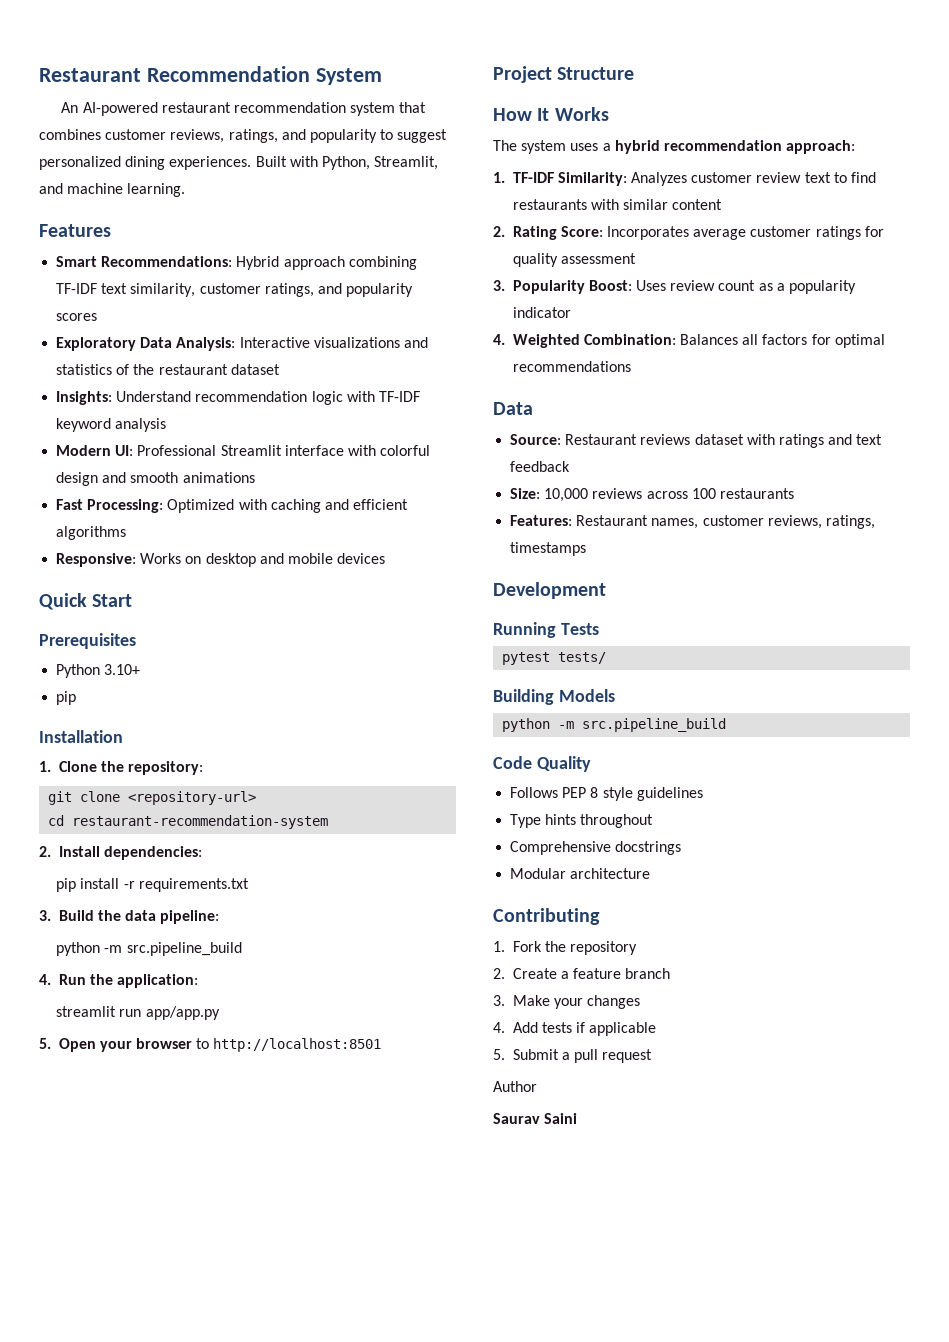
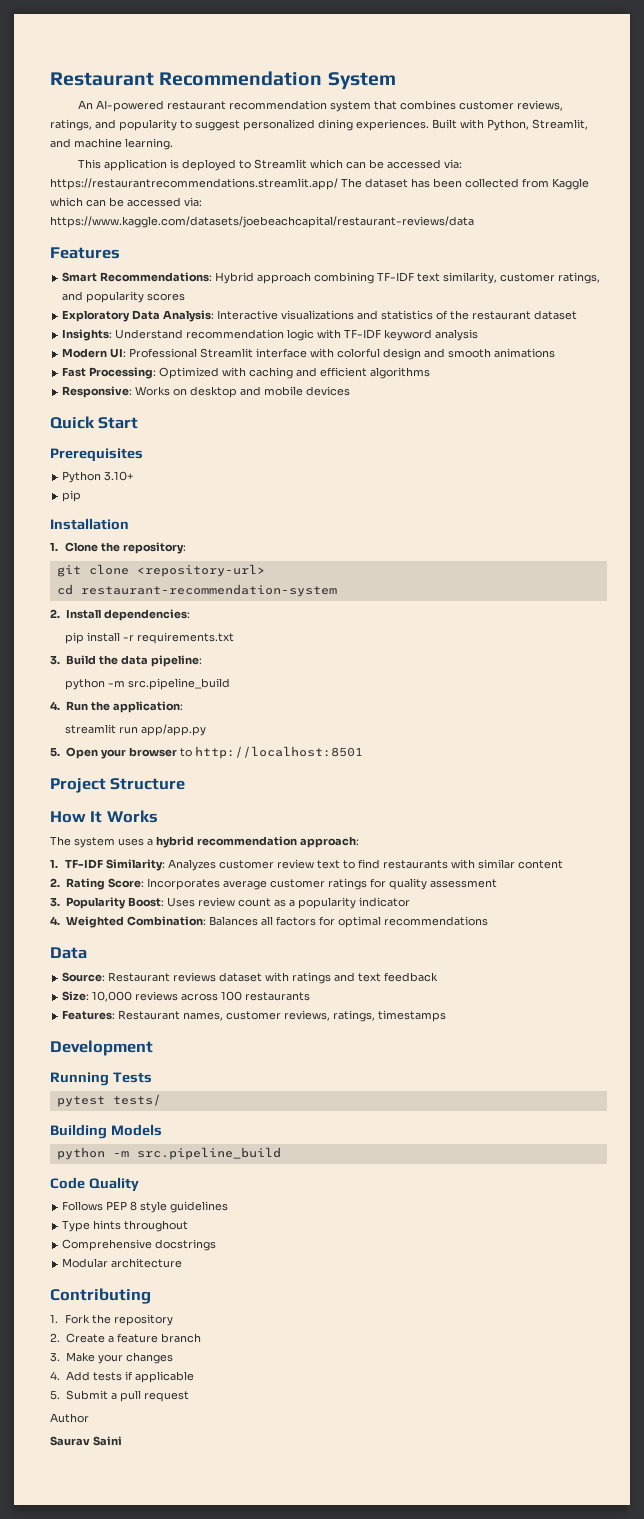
+ This application is deployed to Streamlit which can be accessed via: https://restaurantrecommendations.streamlit.app/ The dataset has been collected from Kaggle which can be accessed via: https://www.kaggle.com/datasets/joebeachcapital/restaurant-reviews/data

